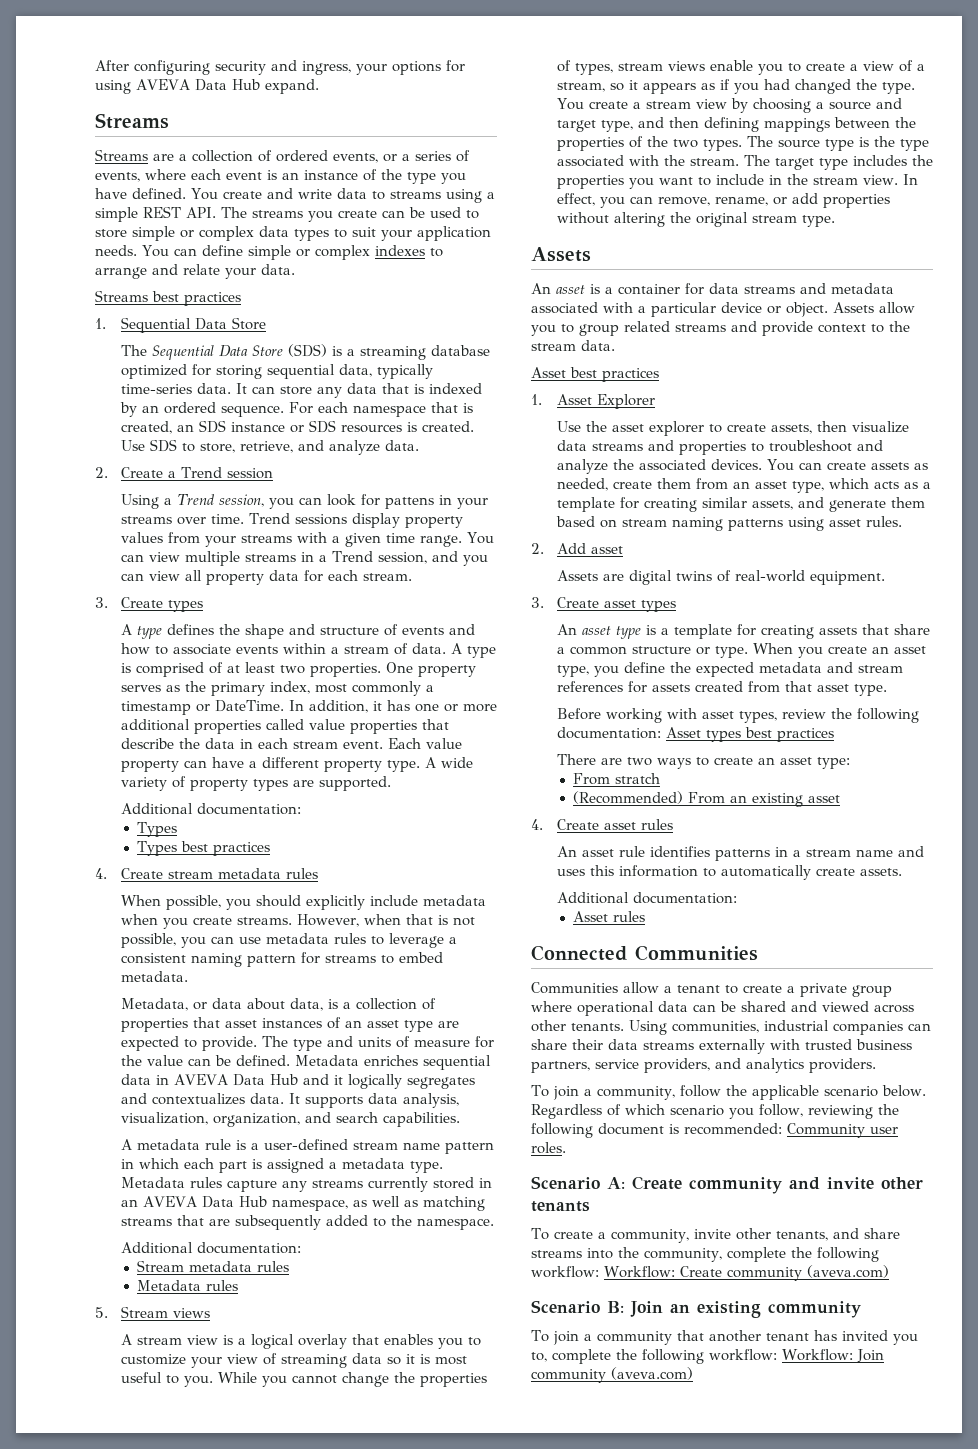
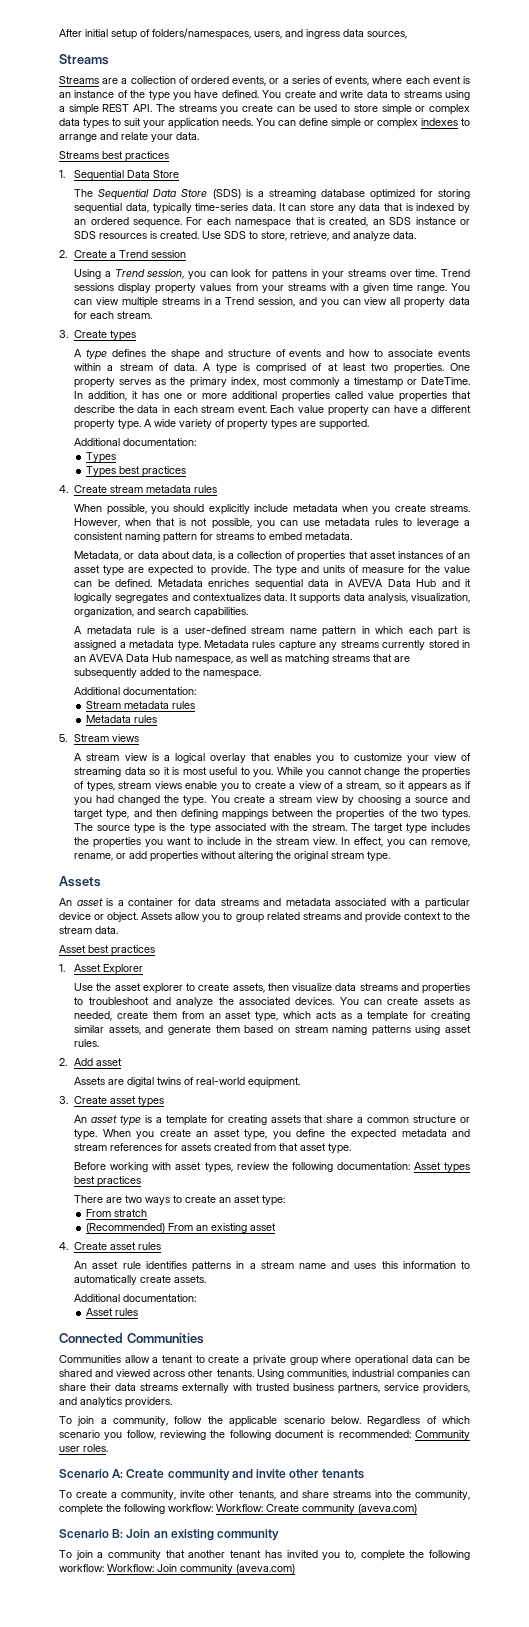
- After configuring security and ingress, your options for using AVEVA Data Hub expand.
+ After initial setup of folders/namespaces, users, and ingress data sources,

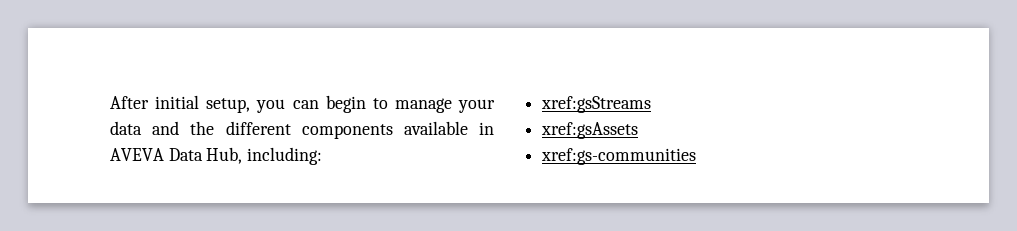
- After initial setup of folders/namespaces, users, and ingress data sources,
- Streams
- Streams are a collection of ordered events, or a series of events, where each event is an instance of the type you have defined. You create and write data to streams using a simple REST API. The streams you create can be used to store simple or complex data types to suit your application needs. You can define simple or complex indexes to arrange and relate your data.
- Streams best practices
- 1. Sequential Data Store
- The Sequential Data Store (SDS) is a streaming database optimized for storing sequential data, typically time-series data. It can store any data that is indexed by an ordered sequence. For each namespace that is created, an SDS instance or SDS resources is created. Use SDS to store, retrieve, and analyze data.
- 2. Create a Trend session
- Using a Trend session, you can look for pattens in your streams over time. Trend sessions display property values from your streams with a given time range. You can view multiple streams in a Trend session, and you can view all property data for each stream.
- 3. Create types
- A type defines the shape and structure of events and how to associate events within a stream of data. A type is comprised of at least two properties. One property serves as the primary index, most commonly a timestamp or DateTime. In addition, it has one or more additional properties called value properties that describe the data in each stream event. Each value property can have a different property type. A wide variety of property types are supported.
- Additional documentation:
- Types
- Types best practices
- 4. Create stream metadata rules
- When possible, you should explicitly include metadata when you create streams. However, when that is not possible, you can use metadata rules to leverage a consistent naming pattern for streams to embed metadata.
- Metadata, or data about data, is a collection of properties that asset instances of an asset type are expected to provide. The type and units of measure for the value can be defined. Metadata enriches sequential data in AVEVA Data Hub and it logically segregates and contextualizes data. It supports data analysis, visualization, organization, and search capabilities.
- A metadata rule is a user-defined stream name pattern in which each part is assigned a metadata type. Metadata rules capture any streams currently stored in an AVEVA Data Hub namespace, as well as matching streams that are subsequently added to the namespace.
- Additional documentation:
- Stream metadata rules
- Metadata rules
- 5. Stream views
- A stream view is a logical overlay that enables you to customize your view of streaming data so it is most useful to you. While you cannot change the properties of types, stream views enable you to create a view of a stream, so it appears as if you had changed the type. You create a stream view by choosing a source and target type, and then defining mappings between the properties of the two types. The source type is the type associated with the stream. The target type includes the properties you want to include in the stream view. In effect, you can remove, rename, or add properties without altering the original stream type.
- Assets
- An asset is a container for data streams and metadata associated with a particular device or object. Assets allow you to group related streams and provide context to the stream data.
- Asset best practices
- 1. Asset Explorer
- Use the asset explorer to create assets, then visualize data streams and properties to troubleshoot and analyze the associated devices. You can create assets as needed, create them from an asset type, which acts as a template for creating similar assets, and generate them based on stream naming patterns using asset rules.
- 2. Add asset
- Assets are digital twins of real-world equipment.
- 3. Create asset types
- An asset type is a template for creating assets that share a common structure or type. When you create an asset type, you define the expected metadata and stream references for assets created from that asset type.
- Before working with asset types, review the following documentation: Asset types best practices
- There are two ways to create an asset type:
- From stratch
- (Recommended) From an existing asset
- 4. Create asset rules
- An asset rule identifies patterns in a stream name and uses this information to automatically create assets.
- Additional documentation:
- Asset rules
- Connected Communities
- Communities allow a tenant to create a private group where operational data can be shared and viewed across other tenants. Using communities, industrial companies can share their data streams externally with trusted business partners, service providers, and analytics providers.
- To join a community, follow the applicable scenario below. Regardless of which scenario you follow, reviewing the following document is recommended: Community user roles.
- Scenario A: Create community and invite other tenants
- To create a community, invite other tenants, and share streams into the community, complete the following workflow: Workflow: Create community (aveva.com)
- Scenario B: Join an existing community
- To join a community that another tenant has invited you to, complete the following workflow: Workflow: Join community (aveva.com)
+ After initial setup, you can begin to manage your data and the different components available in AVEVA Data Hub, including:
+ xref:gsStreams
+ xref:gsAssets
+ xref:gs-communities

